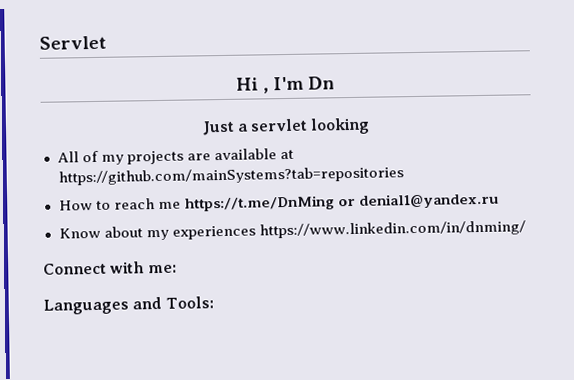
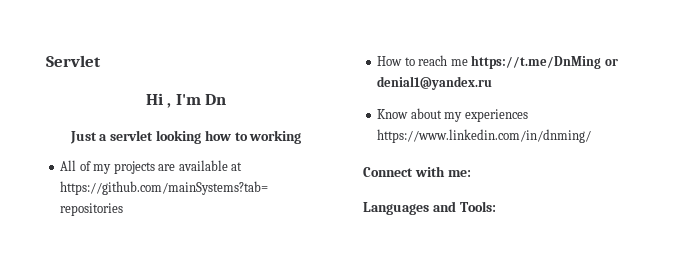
- Just a servlet looking
+ Just a servlet looking how to working

